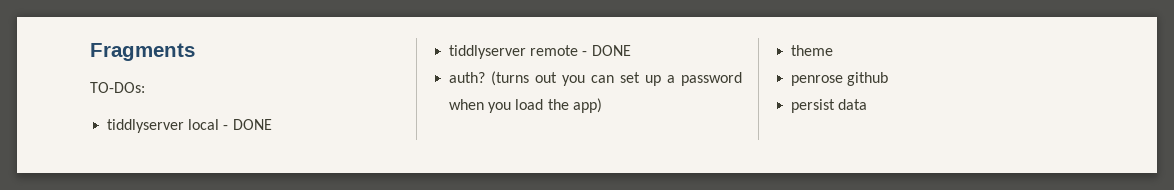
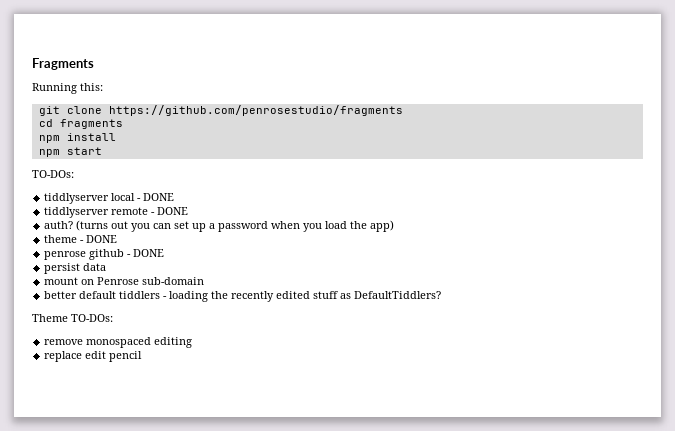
+ Running this:
+ git clone https://github.com/penrosestudio/fragments
+ cd fragments
+ npm install
+ npm start
- theme
+ theme - DONE
- penrose github
+ penrose github - DONE
+ mount on Penrose sub-domain
+ better default tiddlers - loading the recently edited stuff as DefaultTiddlers?
+ Theme TO-DOs:
+ remove monospaced editing
+ replace edit pencil

